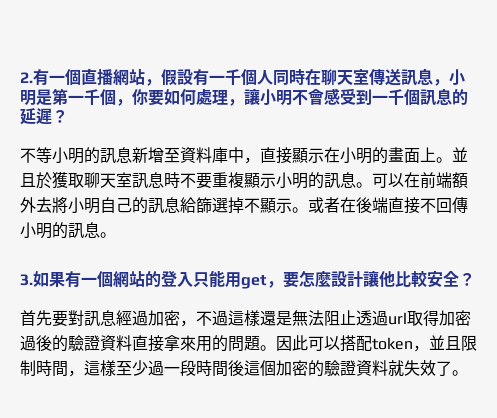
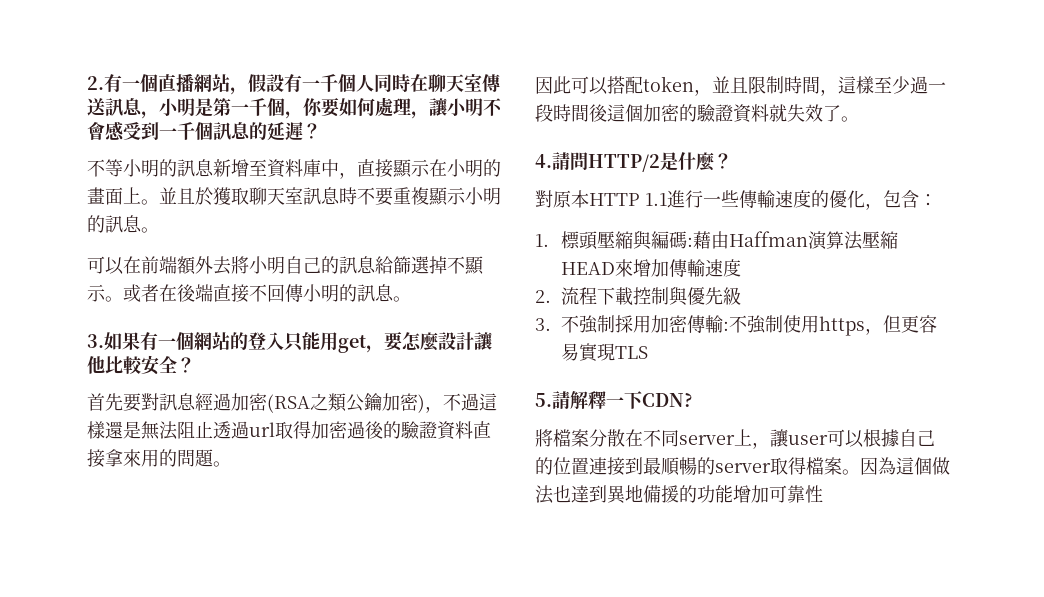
- 並且於獲取聊天室訊息時不要重複顯示小明的訊息。可以在前端額外去將小明自己的訊息給篩選掉不顯示。
+ 並且於獲取聊天室訊息時不要重複顯示小明的訊息。
+ 可以在前端額外去將小明自己的訊息給篩選掉不顯示。
- 首先要對訊息經過加密，不過這樣還是無法阻止透過url取得加密過後的驗證資料直接拿來用的問題。因此可以搭配token，並且限制時間，這樣至少過一段時間後這個加密的驗證資料就失效了。
+ 首先要對訊息經過加密(RSA之類公鑰加密)，不過這樣還是無法阻止透過url取得加密過後的驗證資料直接拿來用的問題。
+ 因此可以搭配token，並且限制時間，這樣至少過一段時間後這個加密的驗證資料就失效了。
+ 4.請問HTTP/2是什麼？
+ 對原本HTTP 1.1進行一些傳輸速度的優化，包含：
+ 1.標頭壓縮與編碼:藉由Haffman演算法壓縮HEAD來增加傳輸速度
+ 2.流程下載控制與優先級
+ 3.不強制採用加密傳輸:不強制使用https，但更容易實現TLS
+ 5.請解釋一下CDN?
+ 將檔案分散在不同server上，讓user可以根據自己的位置連接到最順暢的server取得檔案。因為這個做法也達到異地備援的功能增加可靠性

